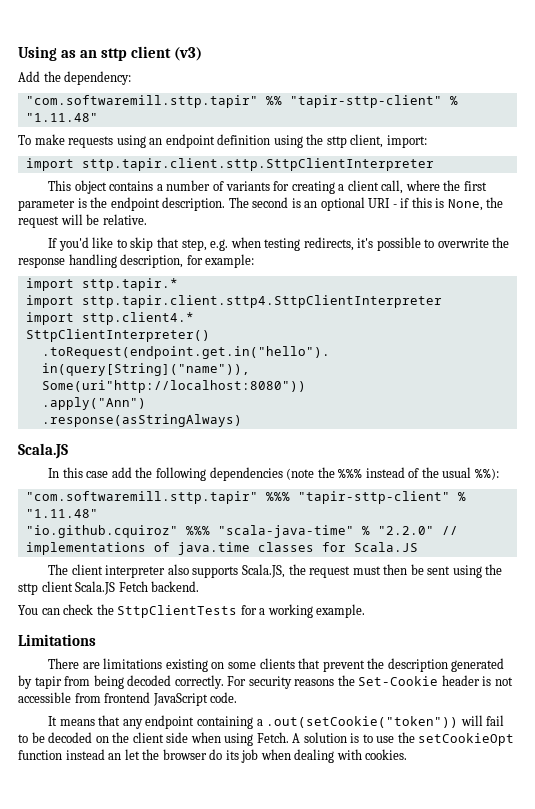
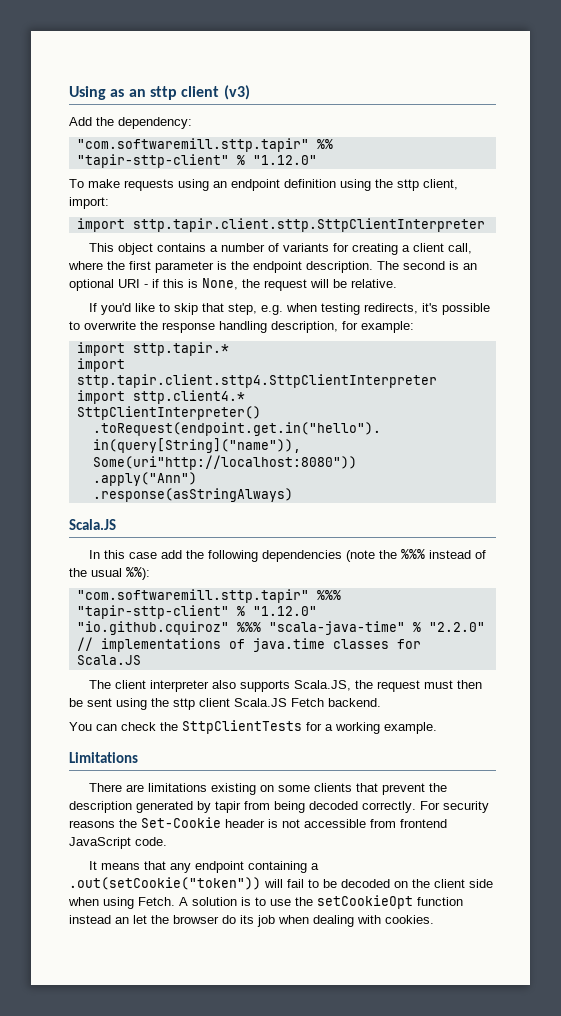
- "com.softwaremill.sttp.tapir" %% "tapir-sttp-client" % "1.11.48"
+ "com.softwaremill.sttp.tapir" %% "tapir-sttp-client" % "1.12.0"
- "com.softwaremill.sttp.tapir" %%% "tapir-sttp-client" % "1.11.48"
+ "com.softwaremill.sttp.tapir" %%% "tapir-sttp-client" % "1.12.0"

